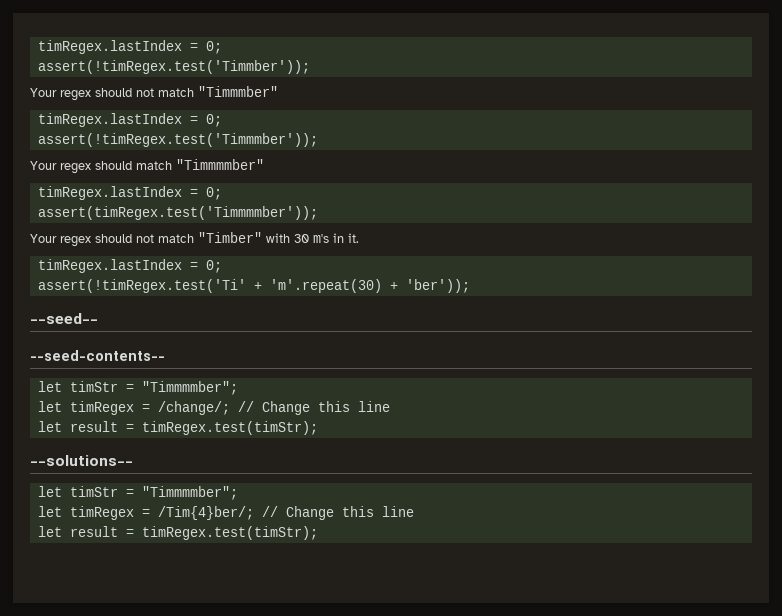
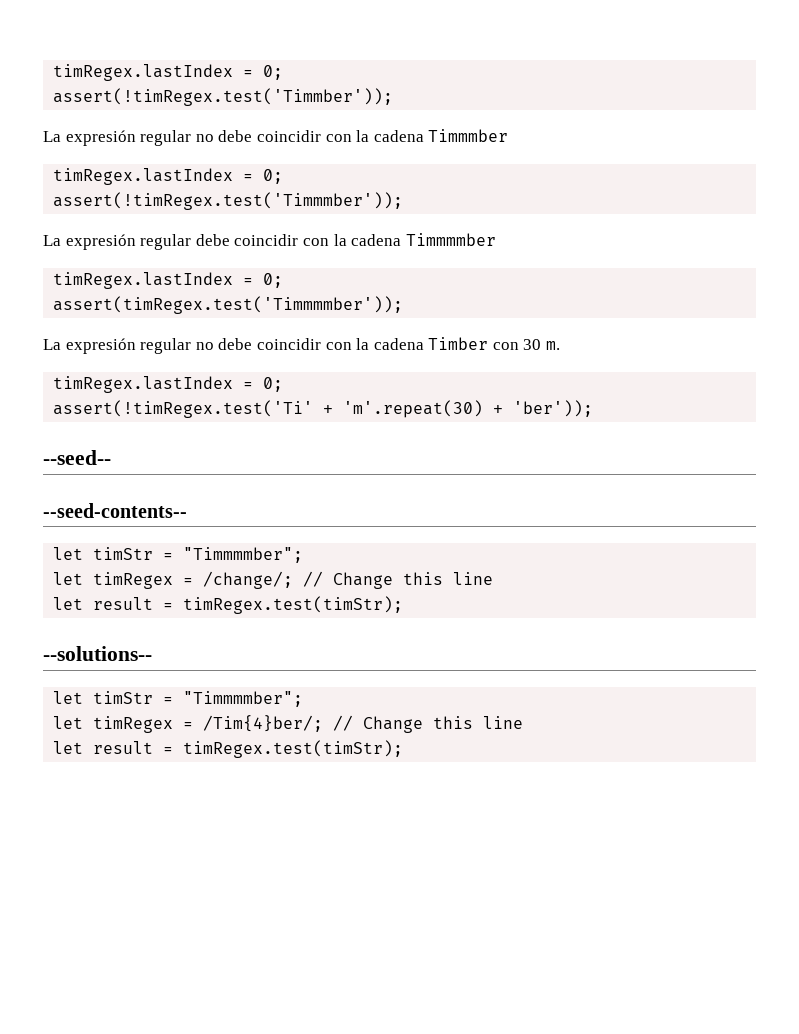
- Your regex should not match "Timmmber"
+ La expresión regular no debe coincidir con la cadena Timmmber
  timRegex.lastIndex = 0;
  assert(!timRegex.test('Timmmber'));
- Your regex should match "Timmmmber"
+ La expresión regular debe coincidir con la cadena Timmmmber
  timRegex.lastIndex = 0;
  assert(timRegex.test('Timmmmber'));
- Your regex should not match "Timber" with 30 m's in it.
+ La expresión regular no debe coincidir con la cadena Timber con 30 m.

